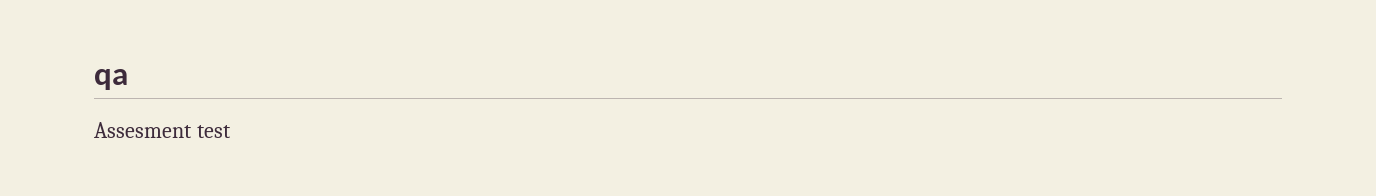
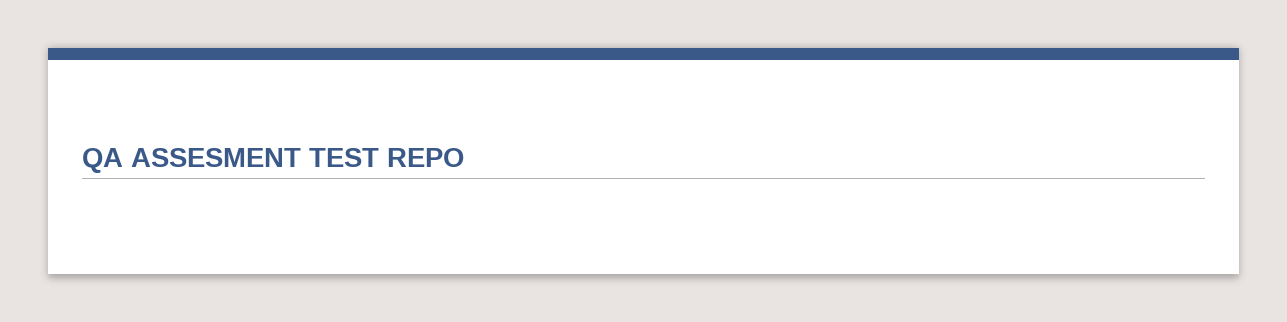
- qa
- Assesment test
+ QA ASSESMENT TEST REPO

